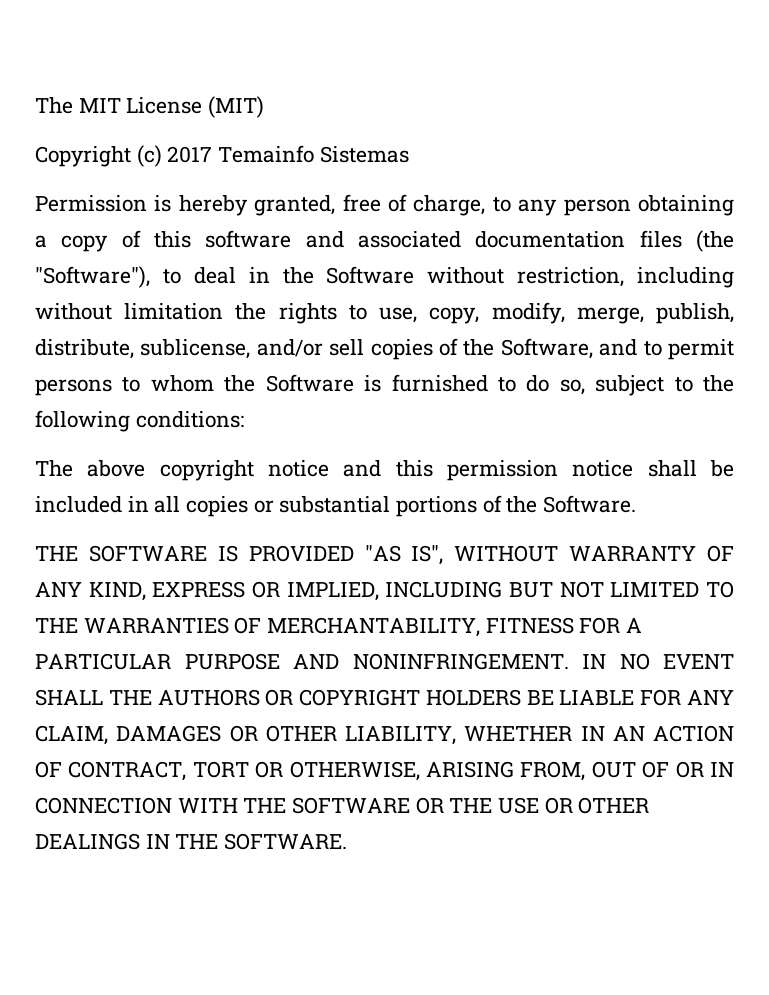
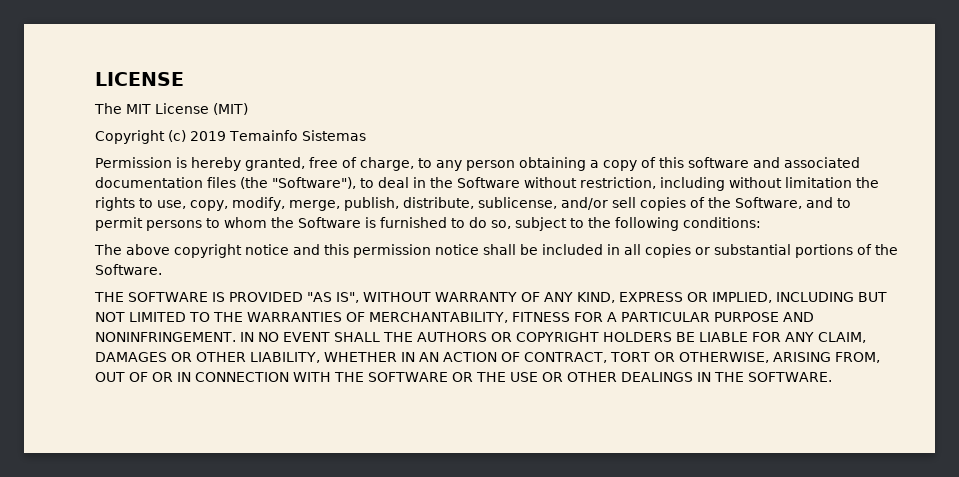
+ LICENSE
- Copyright (c) 2017 Temainfo Sistemas
+ Copyright (c) 2019 Temainfo Sistemas

